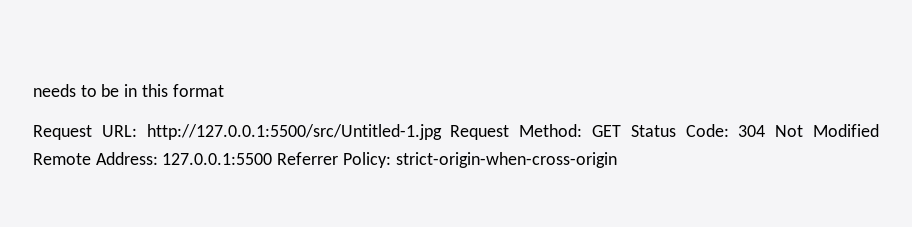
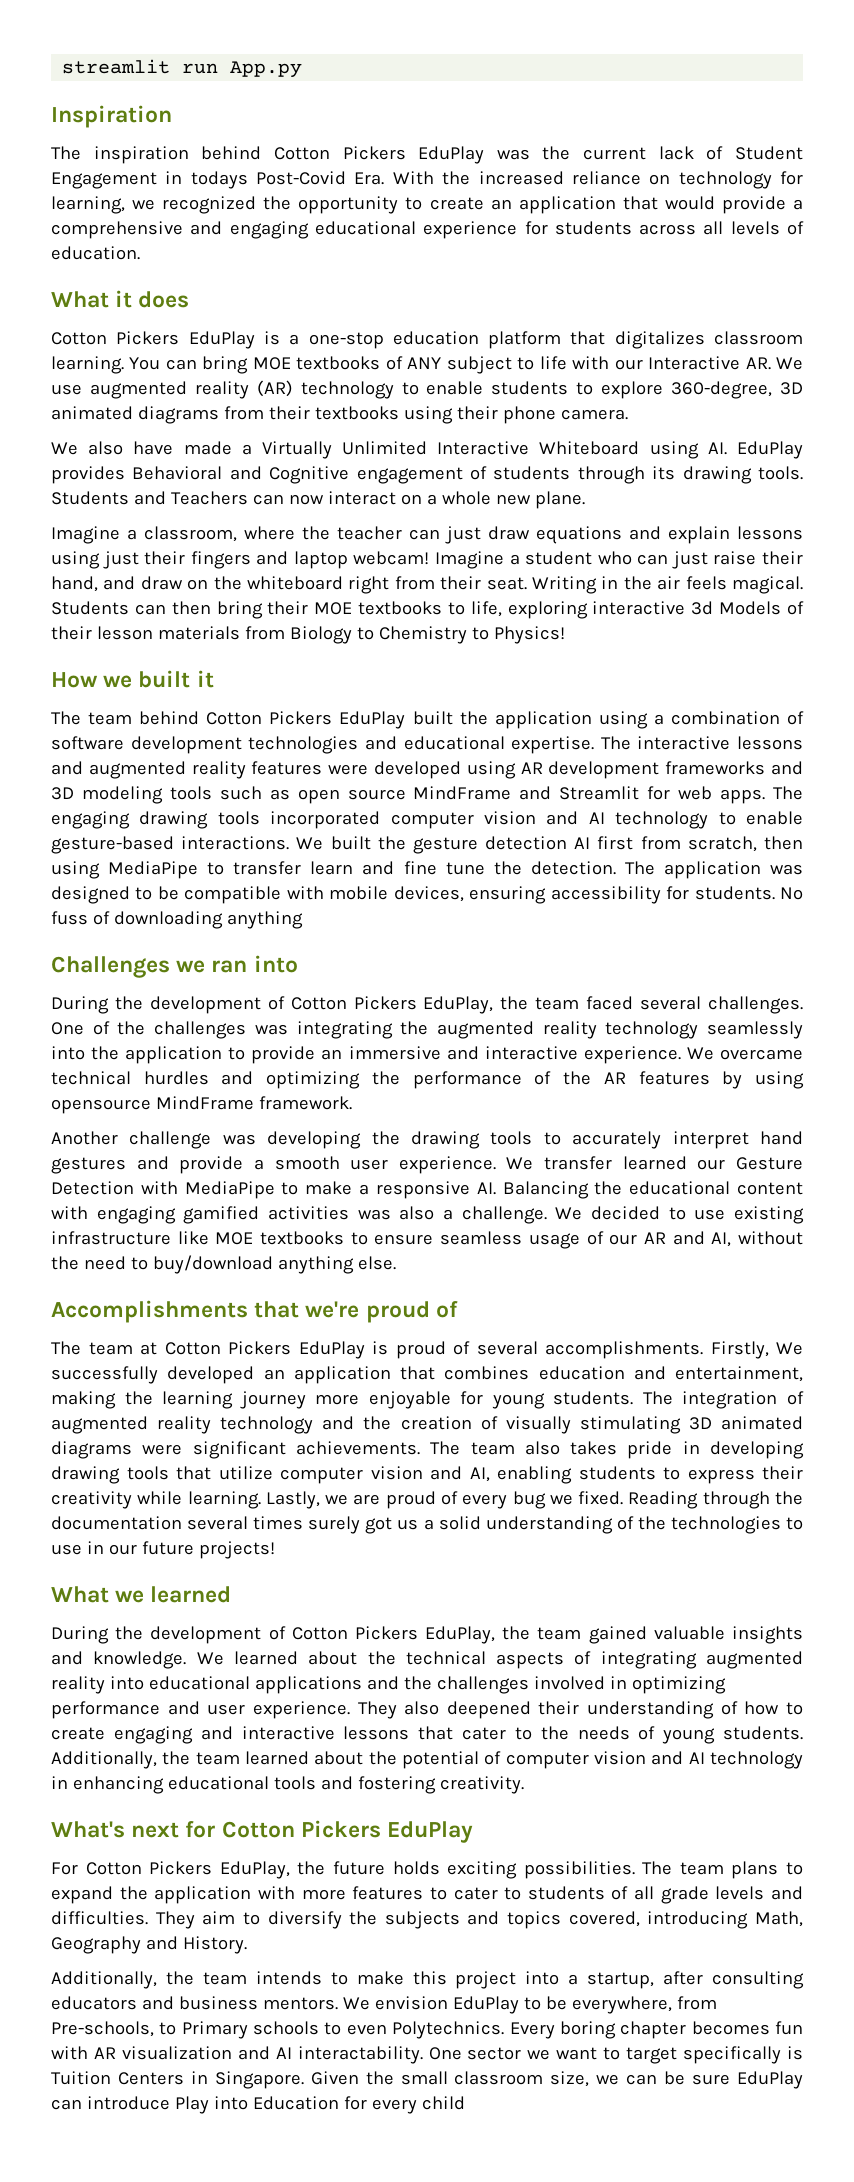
- needs to be in this format
- Request URL: http://127.0.0.1:5500/src/Untitled-1.jpg Request Method: GET Status Code: 304 Not Modified Remote Address: 127.0.0.1:5500 Referrer Policy: strict-origin-when-cross-origin
+ streamlit run App.py
+ Inspiration
+ The inspiration behind Cotton Pickers EduPlay was the current lack of Student Engagement in todays Post-Covid Era. With the increased reliance on technology for learning, we recognized the opportunity to create an application that would provide a comprehensive and engaging educational experience for students across all levels of education.
+ What it does
+ Cotton Pickers EduPlay is a one-stop education platform that digitalizes classroom learning. You can bring MOE textbooks of ANY subject to life with our Interactive AR. We use augmented reality (AR) technology to enable students to explore 360-degree, 3D animated diagrams from their textbooks using their phone camera.
+ We also have made a Virtually Unlimited Interactive Whiteboard using AI. EduPlay provides Behavioral and Cognitive engagement of students through its drawing tools. Students and Teachers can now interact on a whole new plane.
+ Imagine a classroom, where the teacher can just draw equations and explain lessons using just their fingers and laptop webcam! Imagine a student who can just raise their hand, and draw on the whiteboard right from their seat. Writing in the air feels magical. Students can then bring their MOE textbooks to life, exploring interactive 3d Models of their lesson materials from Biology to Chemistry to Physics!
+ How we built it
+ The team behind Cotton Pickers EduPlay built the application using a combination of software development technologies and educational expertise. The interactive lessons and augmented reality features were developed using AR development frameworks and 3D modeling tools such as open source MindFrame and Streamlit for web apps. The engaging drawing tools incorporated computer vision and AI technology to enable gesture-based interactions. We built the gesture detection AI first from scratch, then using MediaPipe to transfer learn and fine tune the detection. The application was designed to be compatible with mobile devices, ensuring accessibility for students. No fuss of downloading anything
+ Challenges we ran into
+ During the development of Cotton Pickers EduPlay, the team faced several challenges. One of the challenges was integrating the augmented reality technology seamlessly into the application to provide an immersive and interactive experience. We overcame technical hurdles and optimizing the performance of the AR features by using opensource MindFrame framework.
+ Another challenge was developing the drawing tools to accurately interpret hand gestures and provide a smooth user experience. We transfer learned our Gesture Detection with MediaPipe to make a responsive AI. Balancing the educational content with engaging gamified activities was also a challenge. We decided to use existing infrastructure like MOE textbooks to ensure seamless usage of our AR and AI, without the need to buy/download anything else.
+ Accomplishments that we're proud of
+ The team at Cotton Pickers EduPlay is proud of several accomplishments. Firstly, We successfully developed an application that combines education and entertainment, making the learning journey more enjoyable for young students. The integration of augmented reality technology and the creation of visually stimulating 3D animated diagrams were significant achievements. The team also takes pride in developing drawing tools that utilize computer vision and AI, enabling students to express their creativity while learning. Lastly, we are proud of every bug we fixed. Reading through the documentation several times surely got us a solid understanding of the technologies to use in our future projects!
+ What we learned
+ During the development of Cotton Pickers EduPlay, the team gained valuable insights and knowledge. We learned about the technical aspects of integrating augmented reality into educational applications and the challenges involved in optimizing performance and user experience. They also deepened their understanding of how to create engaging and interactive lessons that cater to the needs of young students. Additionally, the team learned about the potential of computer vision and AI technology in enhancing educational tools and fostering creativity.
+ What's next for Cotton Pickers EduPlay
+ For Cotton Pickers EduPlay, the future holds exciting possibilities. The team plans to expand the application with more features to cater to students of all grade levels and difficulties. They aim to diversify the subjects and topics covered, introducing Math, Geography and History.
+ Additionally, the team intends to make this project into a startup, after consulting educators and business mentors. We envision EduPlay to be everywhere, from Pre-schools, to Primary schools to even Polytechnics. Every boring chapter becomes fun with AR visualization and AI interactability. One sector we want to target specifically is Tuition Centers in Singapore. Given the small classroom size, we can be sure EduPlay can introduce Play into Education for every child

